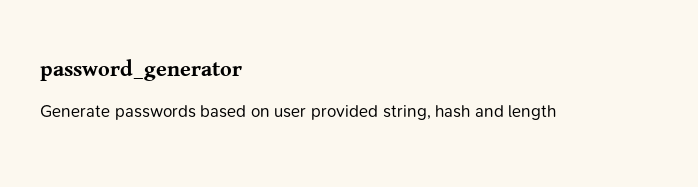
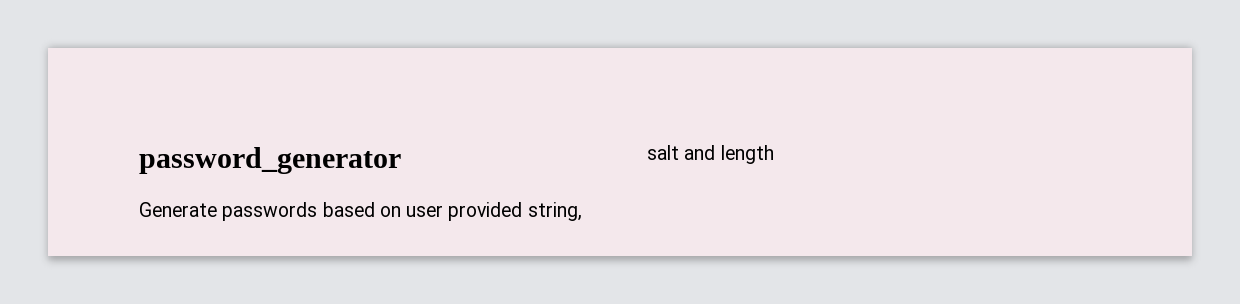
- Generate passwords based on user provided string, hash and length
+ Generate passwords based on user provided string, salt and length

